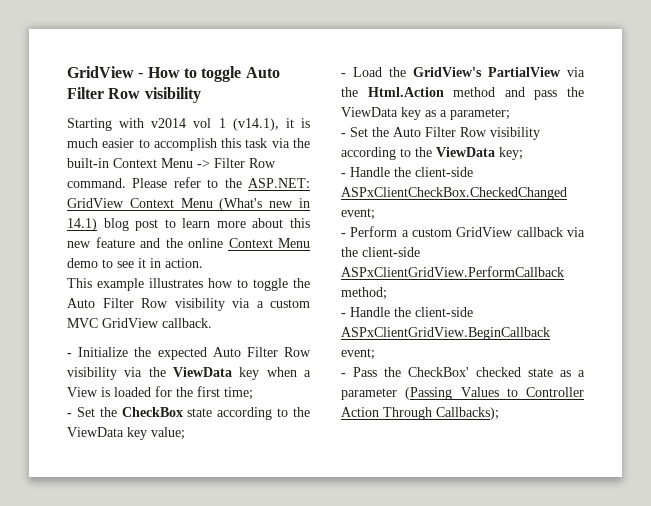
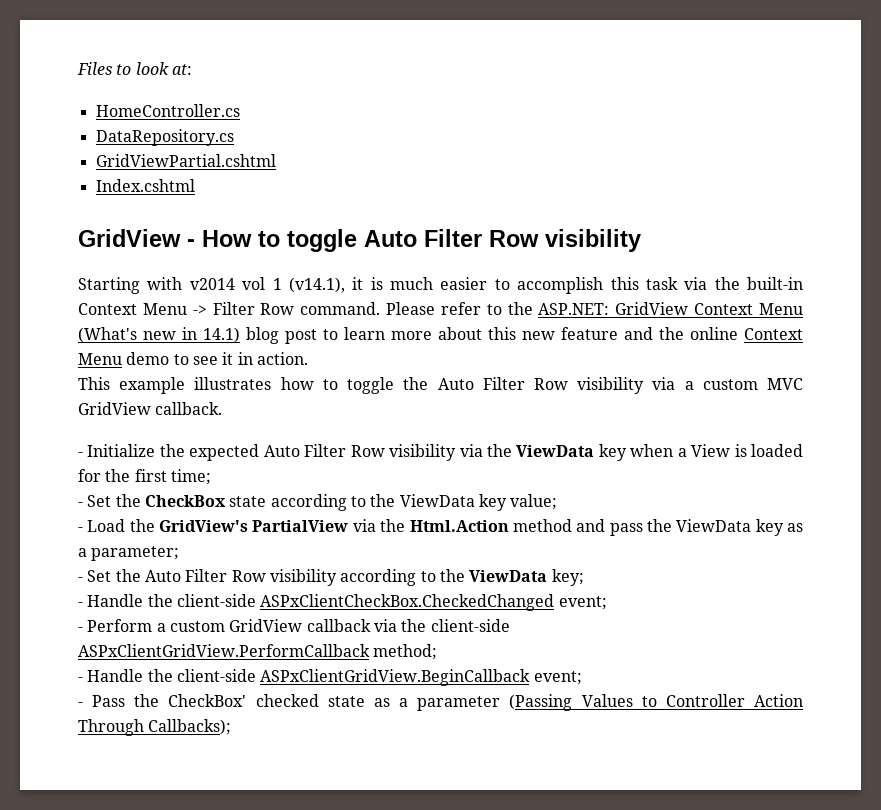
+ Files to look at:
+ HomeController.cs
+ DataRepository.cs
+ GridViewPartial.cshtml
+ Index.cshtml

